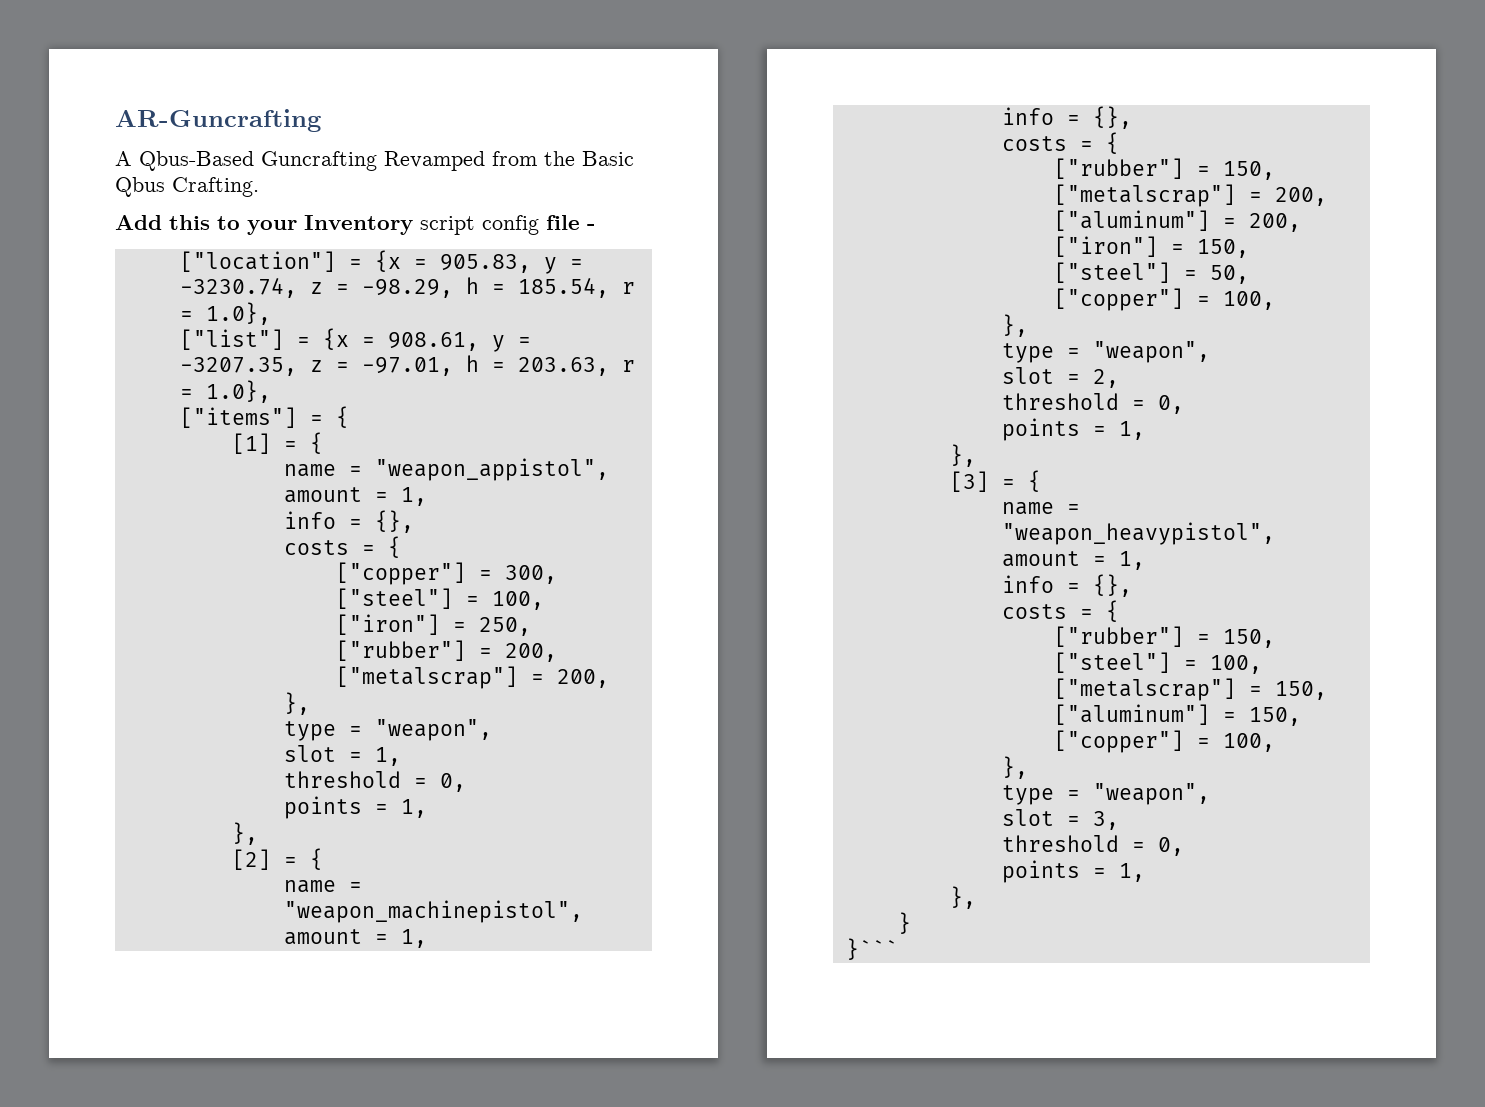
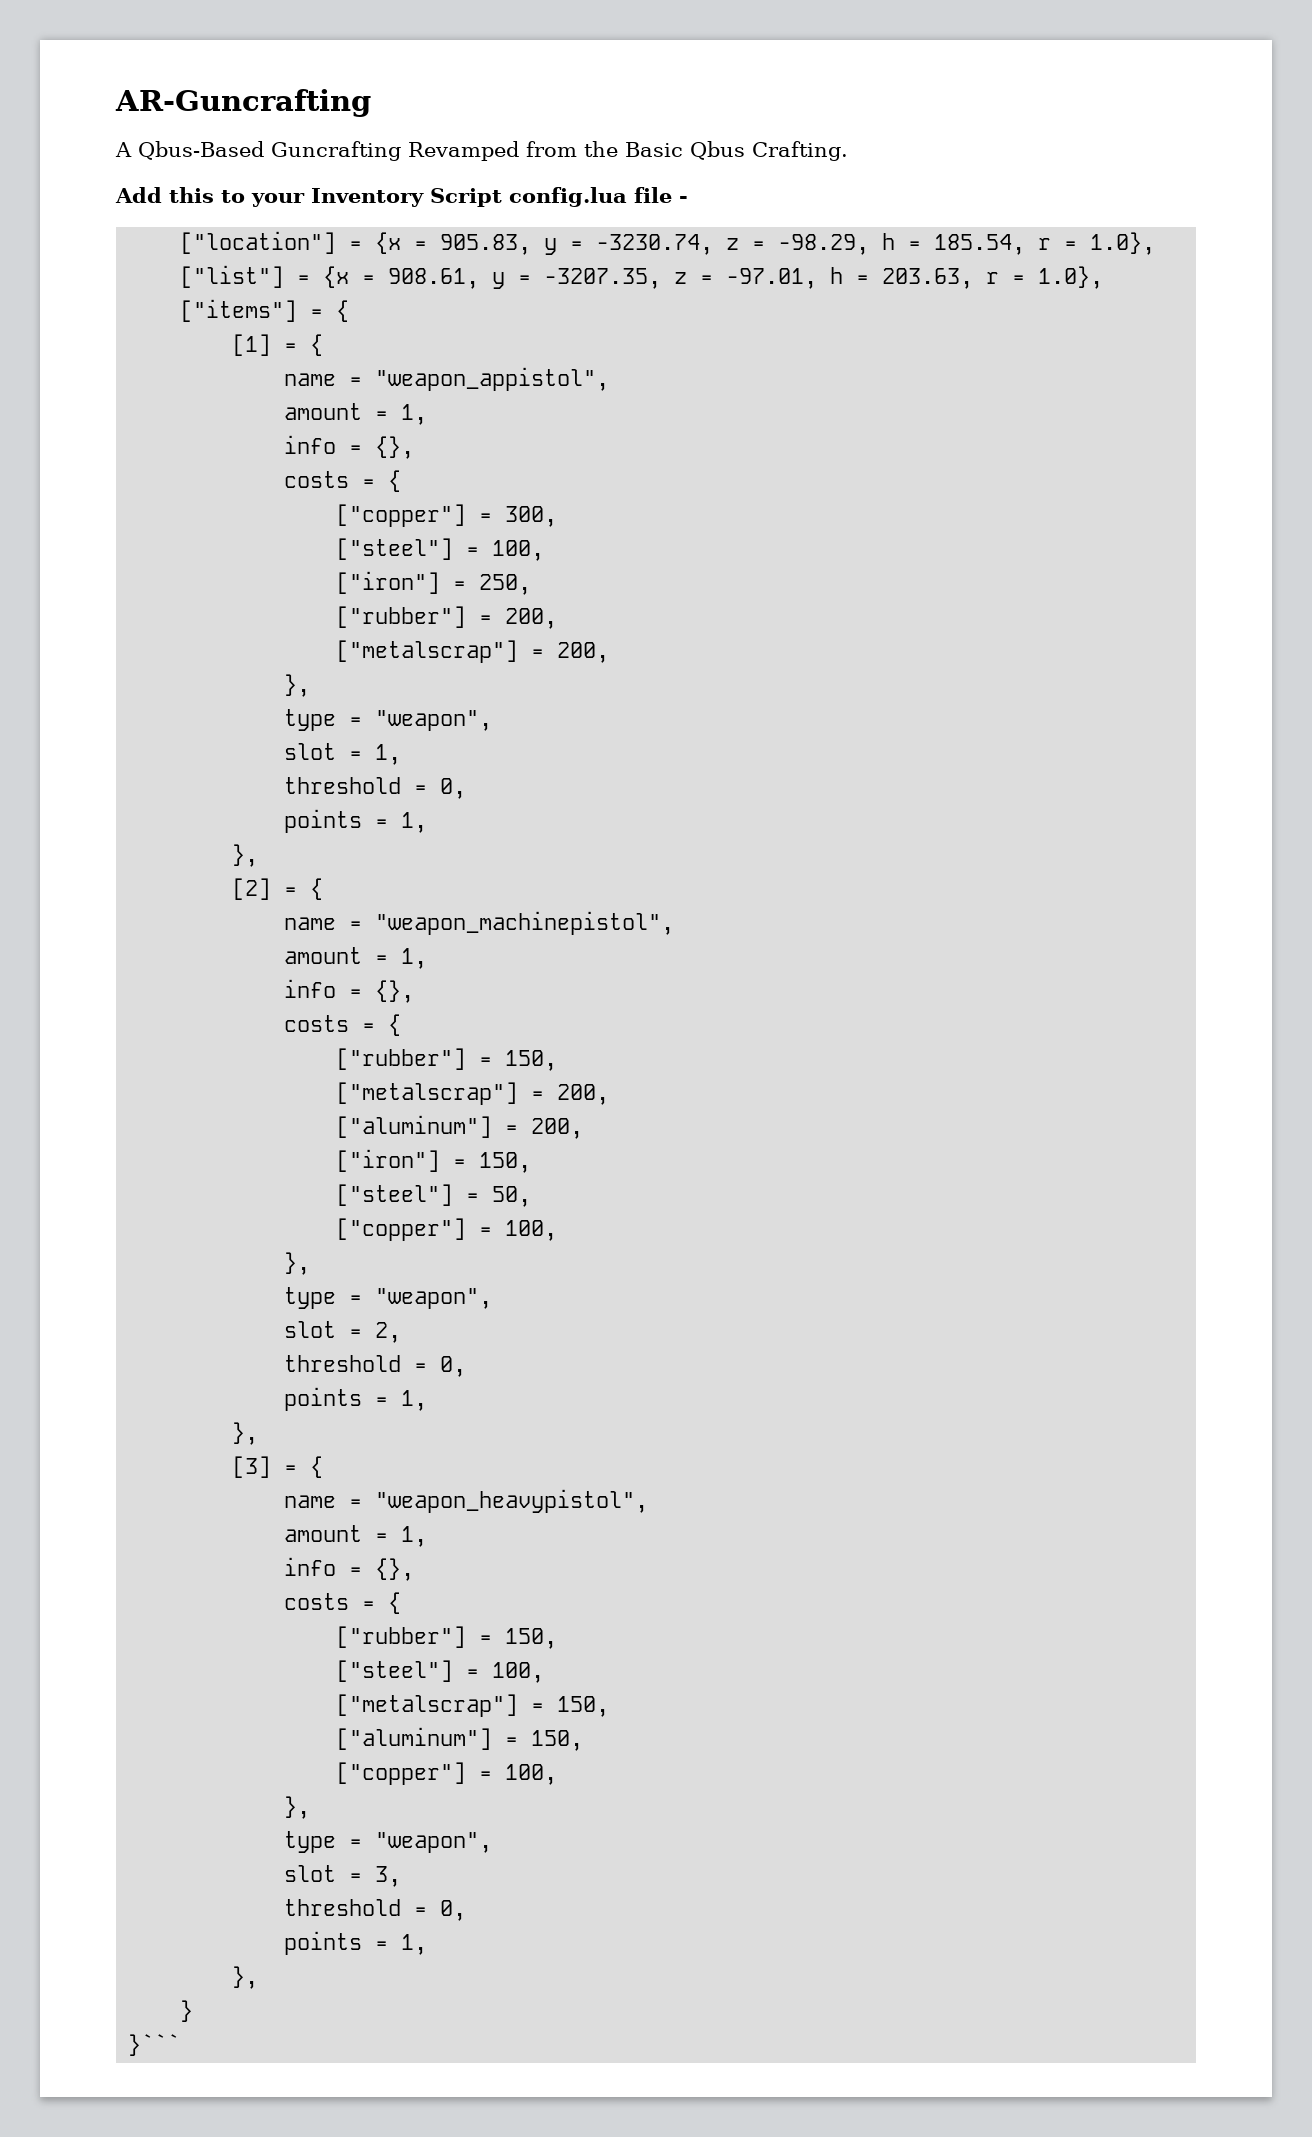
- Add this to your Inventory script config file -
+ Add this to your Inventory Script config.lua file -

